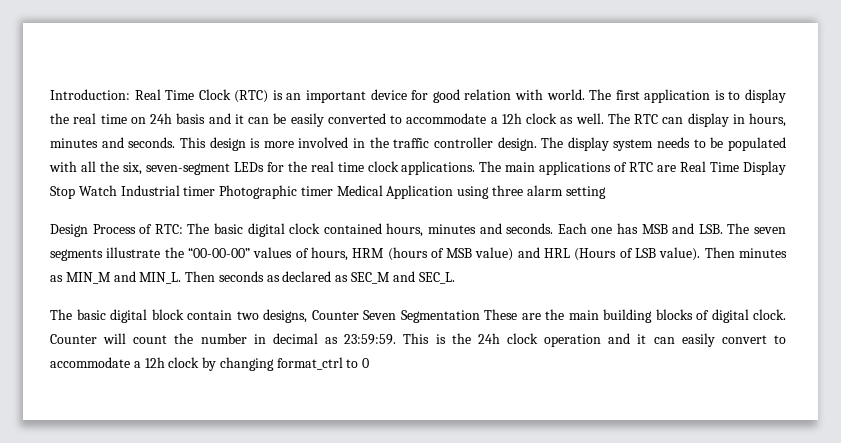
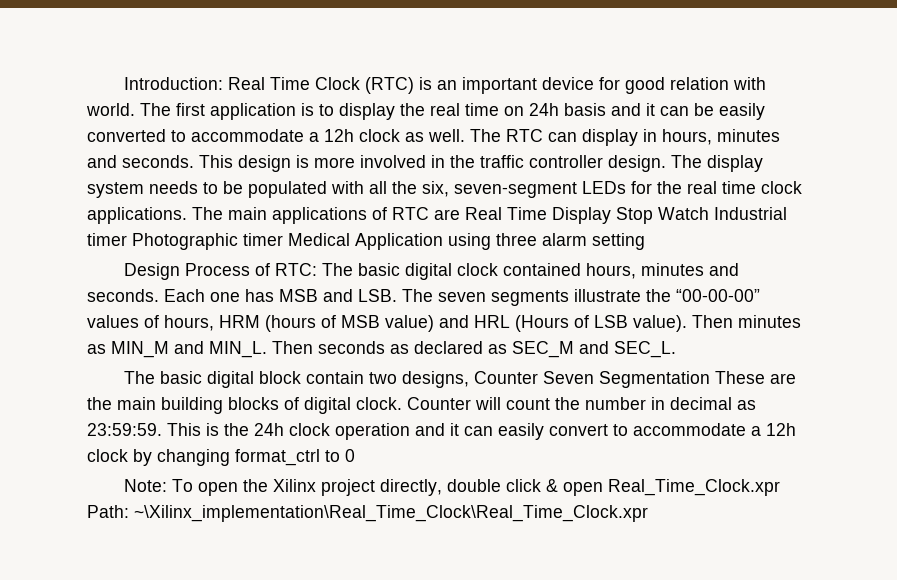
+ Note: To open the Xilinx project directly, double click & open Real_Time_Clock.xpr Path: ~\Xilinx_implementation\Real_Time_Clock\Real_Time_Clock.xpr

